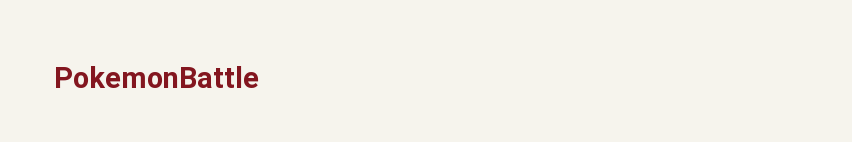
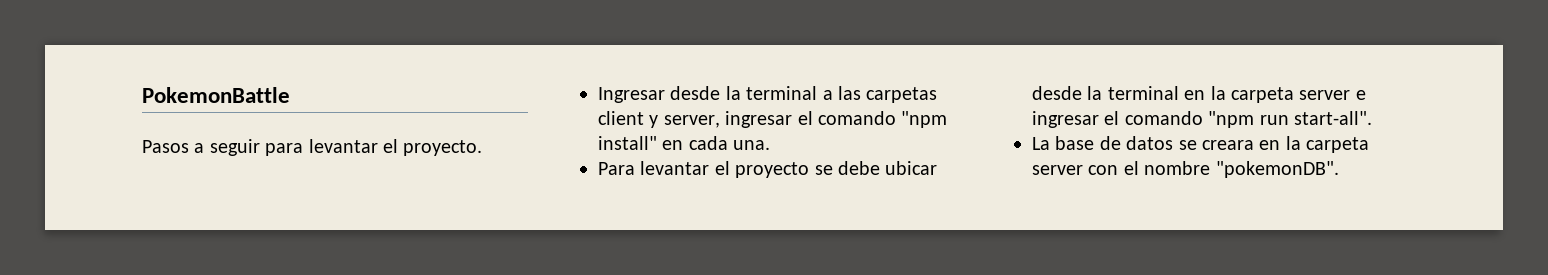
+ Pasos a seguir para levantar el proyecto.
+ Ingresar desde la terminal a las carpetas client y server, ingresar el comando "npm install" en cada una.
+ Para levantar el proyecto se debe ubicar desde la terminal en la carpeta server e ingresar el comando "npm run start-all".
+ La base de datos se creara en la carpeta server con el nombre "pokemonDB".

